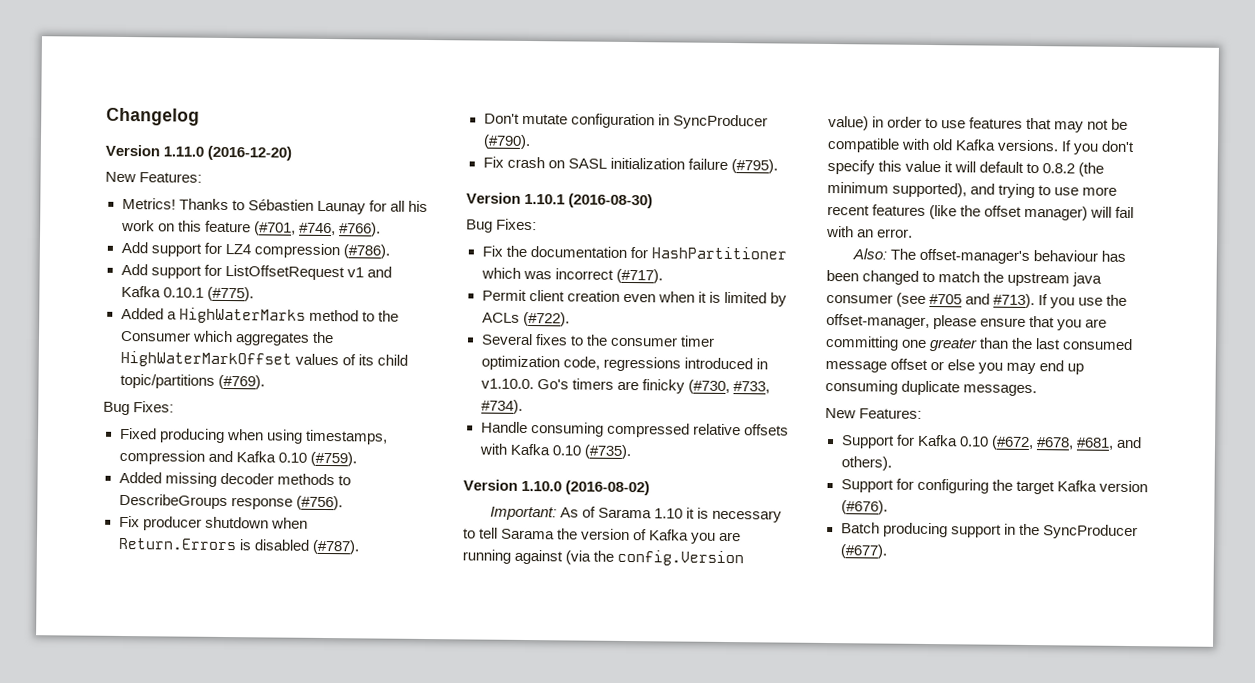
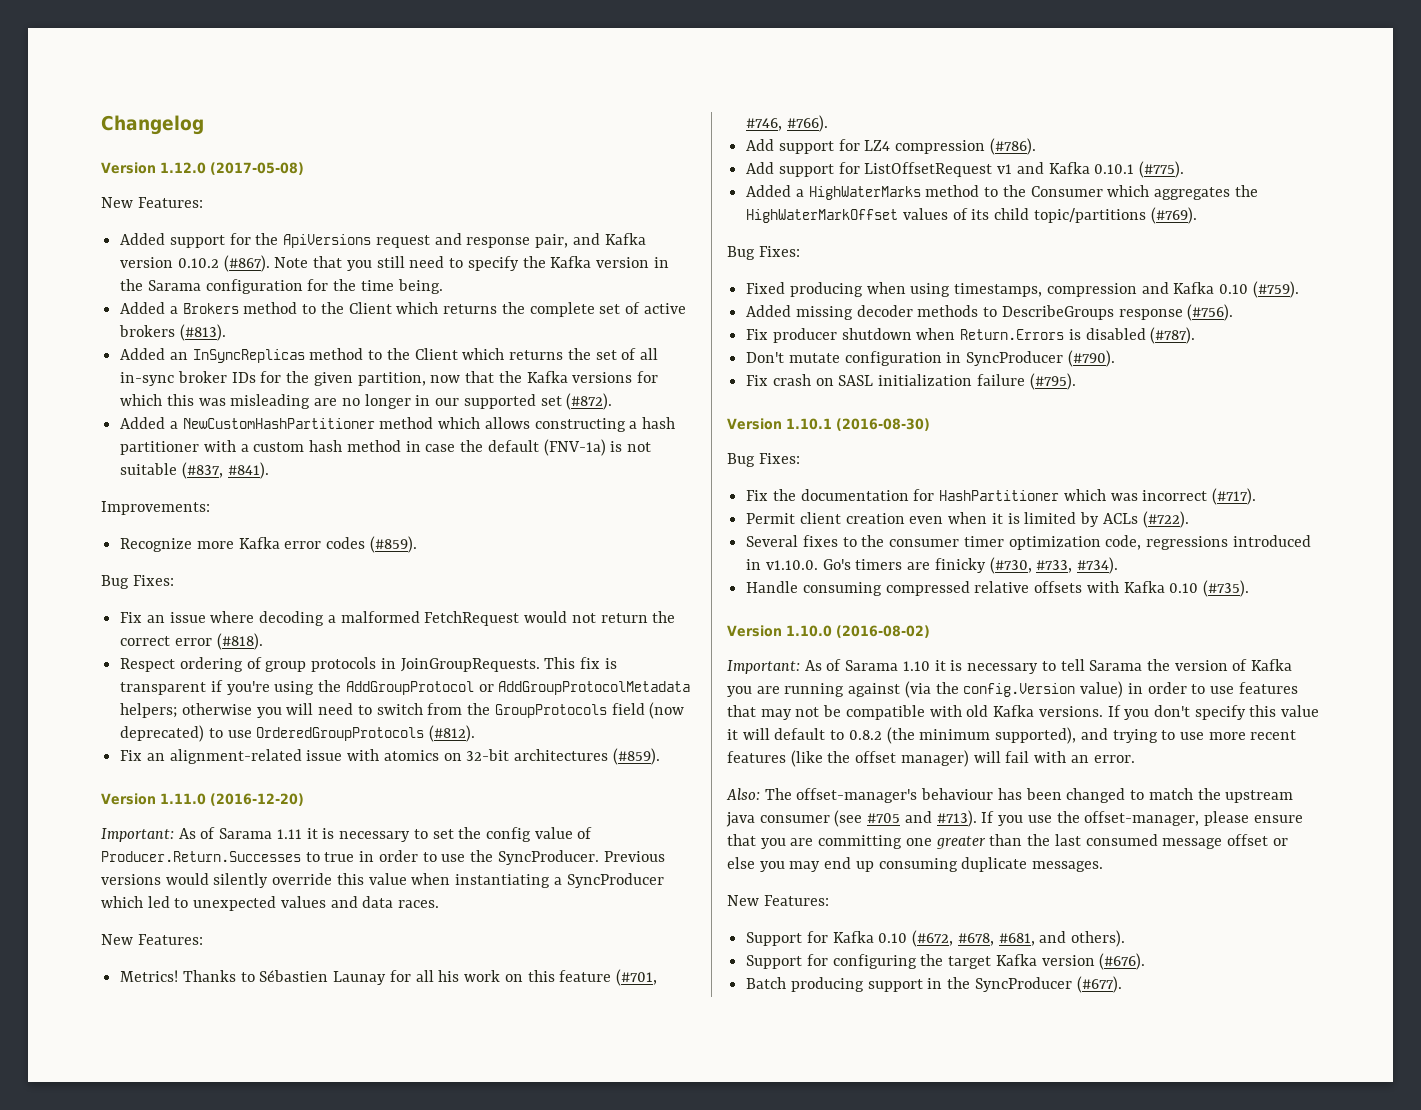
+ Version 1.12.0 (2017-05-08)
+ New Features:
+ Added support for the ApiVersions request and response pair, and Kafka version 0.10.2 (#867). Note that you still need to specify the Kafka version in the Sarama configuration for the time being.
+ Added a Brokers method to the Client which returns the complete set of active brokers (#813).
+ Added an InSyncReplicas method to the Client which returns the set of all in-sync broker IDs for the given partition, now that the Kafka versions for which this was misleading are no longer in our supported set (#872).
+ Added a NewCustomHashPartitioner method which allows constructing a hash partitioner with a custom hash method in case the default (FNV-1a) is not suitable (#837, #841).
+ Improvements:
+ Recognize more Kafka error codes (#859).
+ Bug Fixes:
+ Fix an issue where decoding a malformed FetchRequest would not return the correct error (#818).
+ Respect ordering of group protocols in JoinGroupRequests. This fix is transparent if you're using the AddGroupProtocol or AddGroupProtocolMetadata helpers; otherwise you will need to switch from the GroupProtocols field (now deprecated) to use OrderedGroupProtocols (#812).
+ Fix an alignment-related issue with atomics on 32-bit architectures (#859).
  Version 1.11.0 (2016-12-20)
+ Important: As of Sarama 1.11 it is necessary to set the config value of Producer.Return.Successes to true in order to use the SyncProducer. Previous versions would silently override this value when instantiating a SyncProducer which led to unexpected values and data races.

